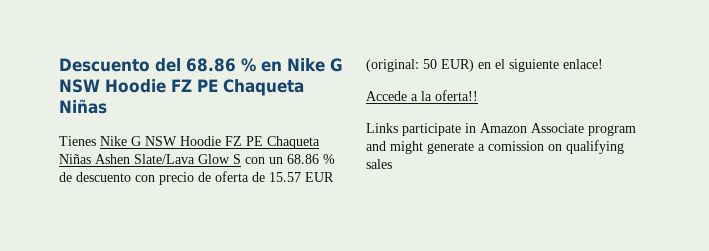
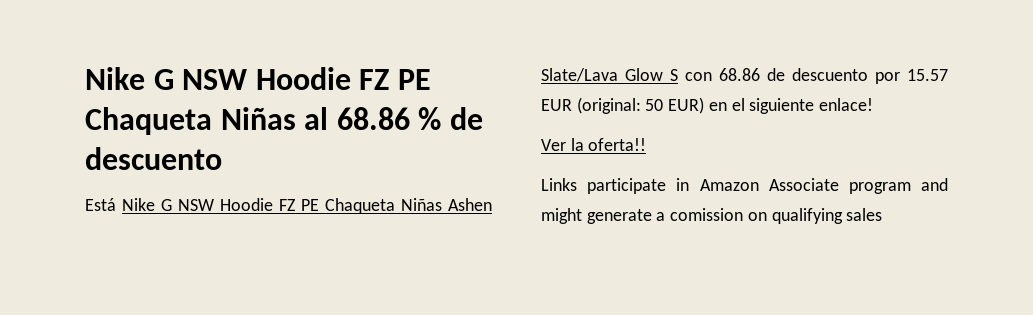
- Descuento del 68.86 % en Nike G NSW Hoodie FZ PE Chaqueta Niñas
- Tienes Nike G NSW Hoodie FZ PE Chaqueta Niñas Ashen Slate/Lava Glow S con un 68.86 % de descuento con precio de oferta de 15.57 EUR (original: 50 EUR) en el siguiente enlace!
+ Nike G NSW Hoodie FZ PE Chaqueta Niñas al 68.86 % de descuento
+ Está Nike G NSW Hoodie FZ PE Chaqueta Niñas Ashen Slate/Lava Glow S con 68.86 de descuento por 15.57 EUR (original: 50 EUR) en el siguiente enlace!
- Accede a la oferta!!
+ Ver la oferta!!

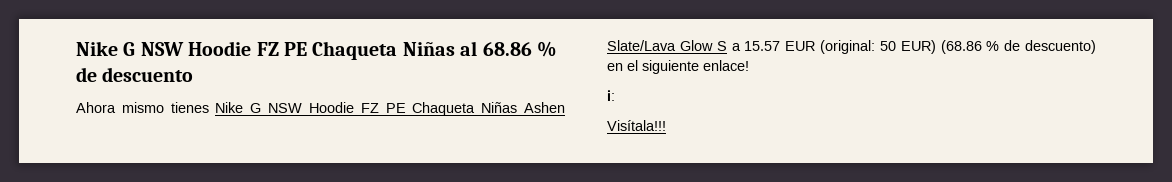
- Está Nike G NSW Hoodie FZ PE Chaqueta Niñas Ashen Slate/Lava Glow S con 68.86 de descuento por 15.57 EUR (original: 50 EUR) en el siguiente enlace!
+ Ahora mismo tienes Nike G NSW Hoodie FZ PE Chaqueta Niñas Ashen Slate/Lava Glow S a 15.57 EUR (original: 50 EUR) (68.86 % de descuento) en el siguiente enlace!
- Ver la oferta!!
- Links participate in Amazon Associate program and might generate a comission on qualifying sales
+ ℹ:
+ Visítala!!!

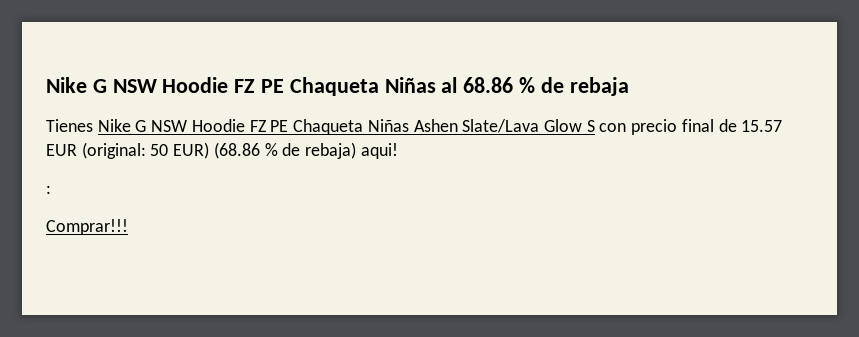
- Nike G NSW Hoodie FZ PE Chaqueta Niñas al 68.86 % de descuento
- Ahora mismo tienes Nike G NSW Hoodie FZ PE Chaqueta Niñas Ashen Slate/Lava Glow S a 15.57 EUR (original: 50 EUR) (68.86 % de descuento) en el siguiente enlace!
- ℹ:
- Visítala!!!
+ Nike G NSW Hoodie FZ PE Chaqueta Niñas al 68.86 % de rebaja
+ Tienes Nike G NSW Hoodie FZ PE Chaqueta Niñas Ashen Slate/Lava Glow S con precio final de 15.57 EUR (original: 50 EUR) (68.86 % de rebaja) aqui!
+ :
+ Comprar!!!

